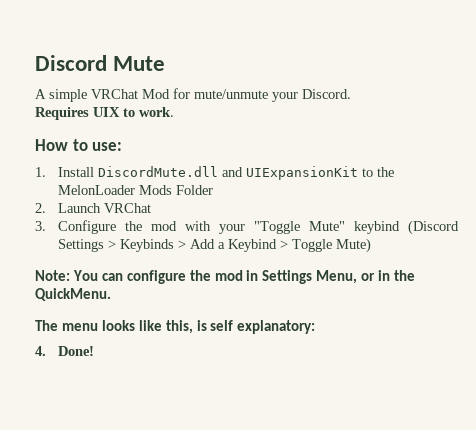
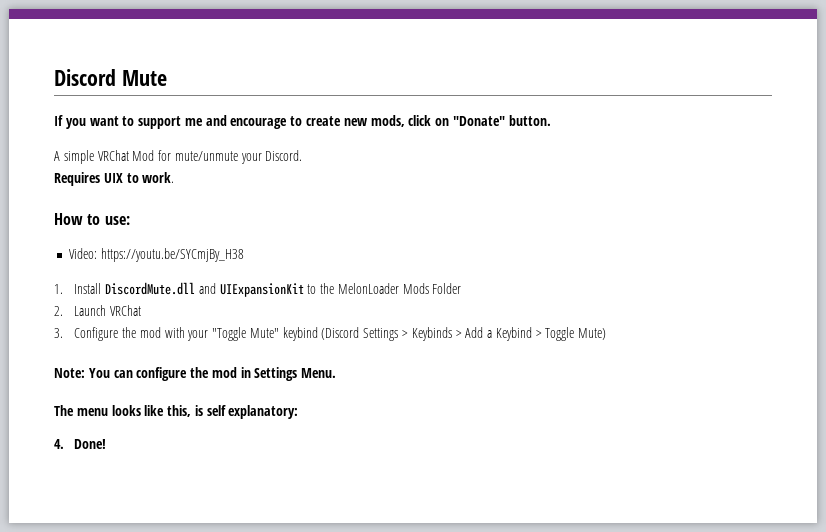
+ If you want to support me and encourage to create new mods, click on "Donate" button.
+ Video: https://youtu.be/SYCmjBy_H38
- Note: You can configure the mod in Settings Menu, or in the QuickMenu.
+ Note: You can configure the mod in Settings Menu.

